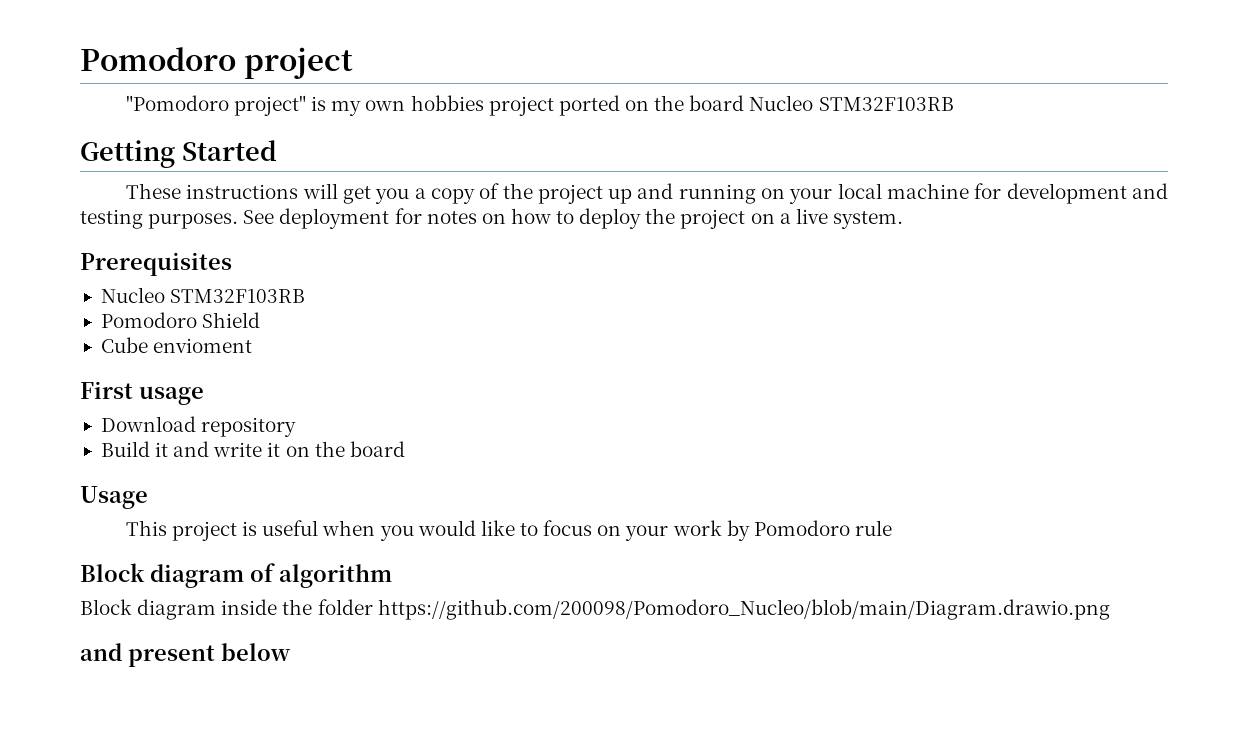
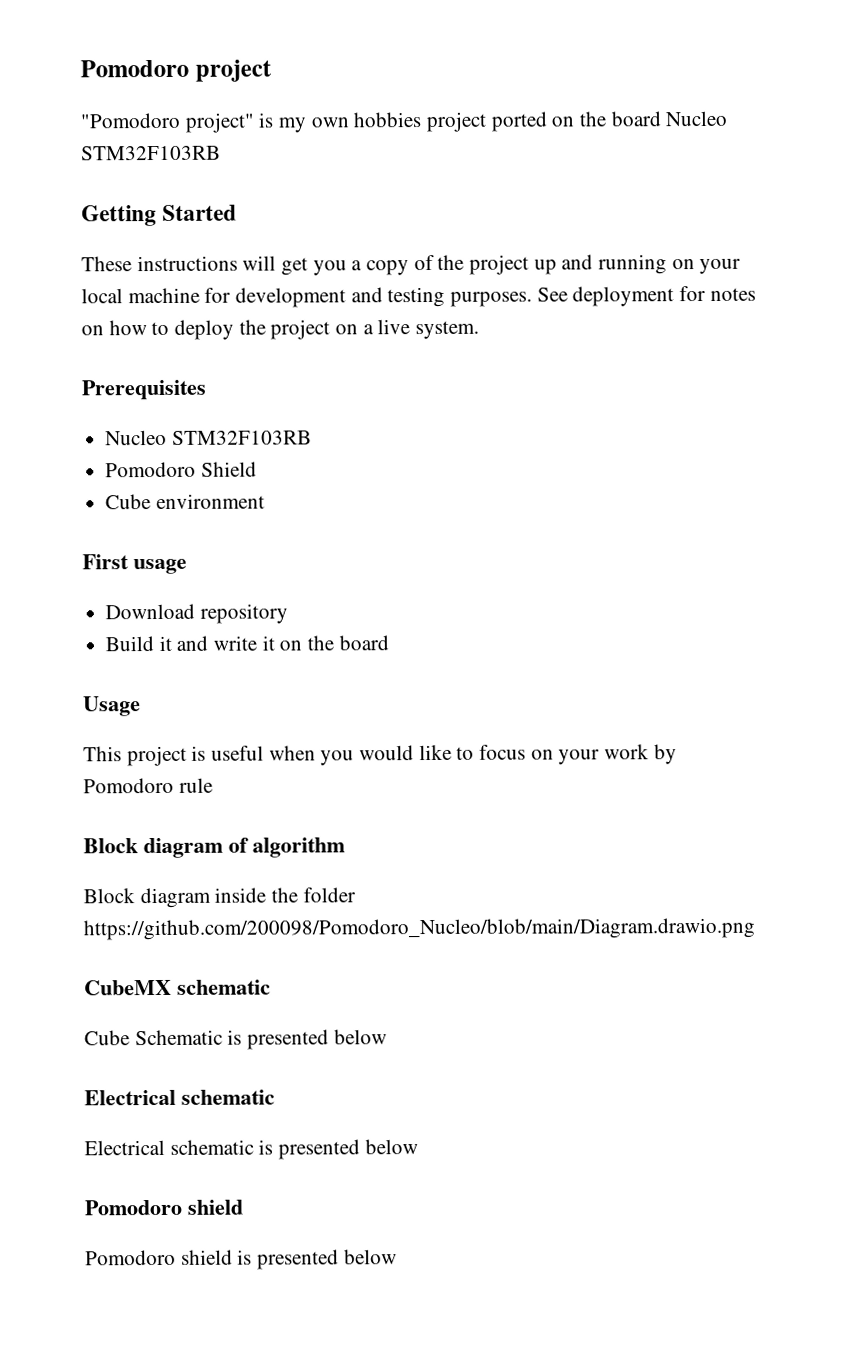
- Cube envioment
+ Cube environment
- and present below
+ CubeMX schematic
+ Cube Schematic is presented below
+ Electrical schematic
+ Electrical schematic is presented below
+ Pomodoro shield
+ Pomodoro shield is presented below

